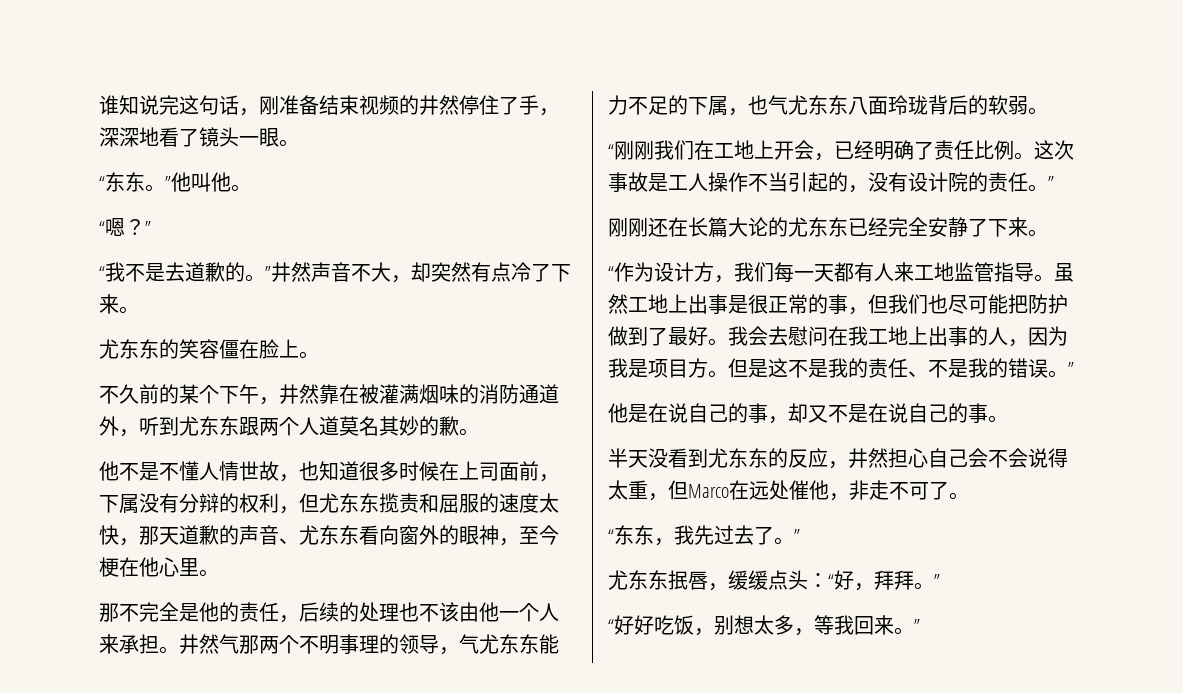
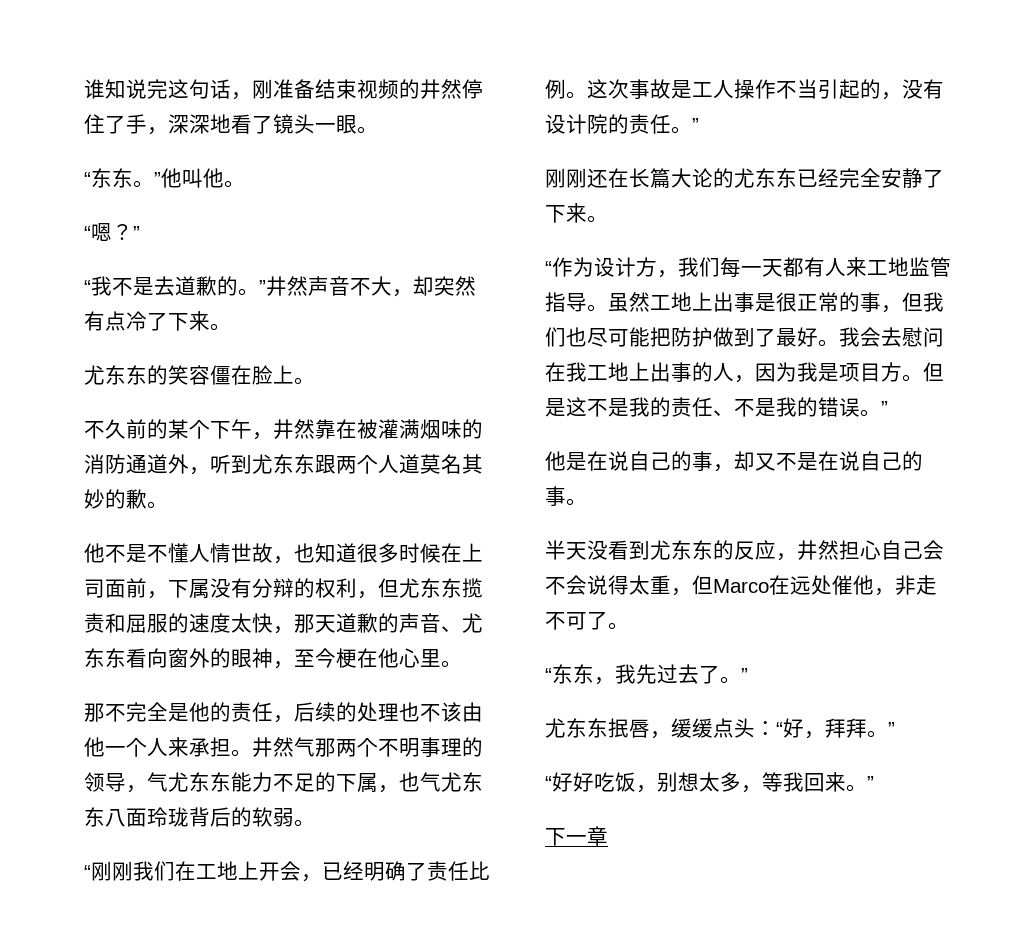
+ 下一章

